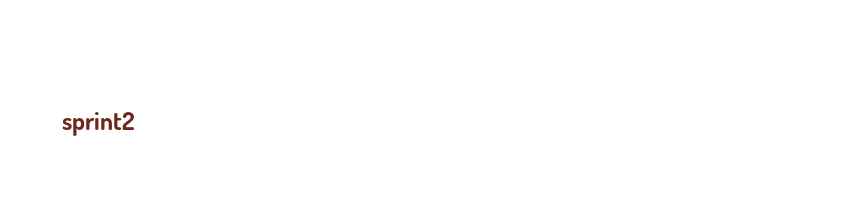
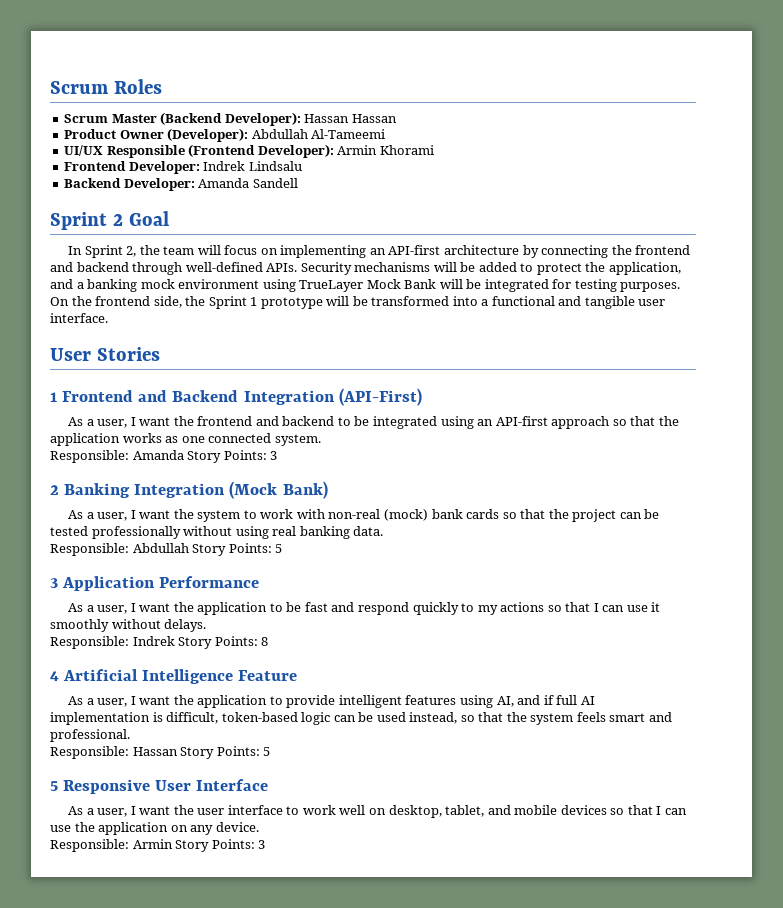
- sprint2
+ Scrum Roles
+ Scrum Master (Backend Developer): Hassan Hassan
+ Product Owner (Developer): Abdullah Al-Tameemi
+ UI/UX Responsible (Frontend Developer): Armin Khorami
+ Frontend Developer: Indrek Lindsalu
+ Backend Developer: Amanda Sandell
+ Sprint 2 Goal
+ In Sprint 2, the team will focus on implementing an API-first architecture by connecting the frontend and backend through well-defined APIs. Security mechanisms will be added to protect the application, and a banking mock environment using TrueLayer Mock Bank will be integrated for testing purposes. On the frontend side, the Sprint 1 prototype will be transformed into a functional and tangible user interface.
+ User Stories
+ 1 Frontend and Backend Integration (API-First)
+ As a user, I want the frontend and backend to be integrated using an API-first approach so that the application works as one connected system.
+ Responsible: Amanda Story Points: 3
+ 2 Banking Integration (Mock Bank)
+ As a user, I want the system to work with non-real (mock) bank cards so that the project can be tested professionally without using real banking data.
+ Responsible: Abdullah Story Points: 5
+ 3 Application Performance
+ As a user, I want the application to be fast and respond quickly to my actions so that I can use it smoothly without delays.
+ Responsible: Indrek Story Points: 8
+ 4 Artificial Intelligence Feature
+ As a user, I want the application to provide intelligent features using AI, and if full AI implementation is difficult, token-based logic can be used instead, so that the system feels smart and professional.
+ Responsible: Hassan Story Points: 5
+ 5 Responsive User Interface
+ As a user, I want the user interface to work well on desktop, tablet, and mobile devices so that I can use the application on any device.
+ Responsible: Armin Story Points: 3

